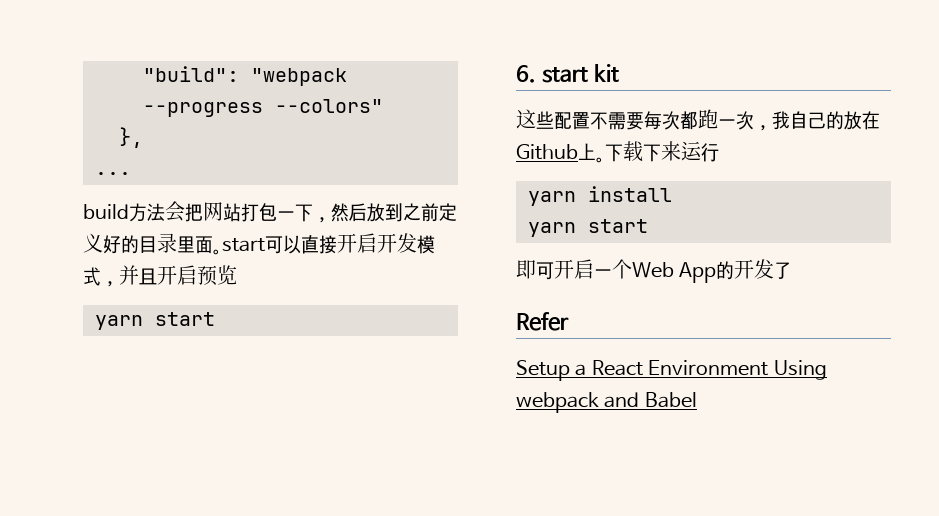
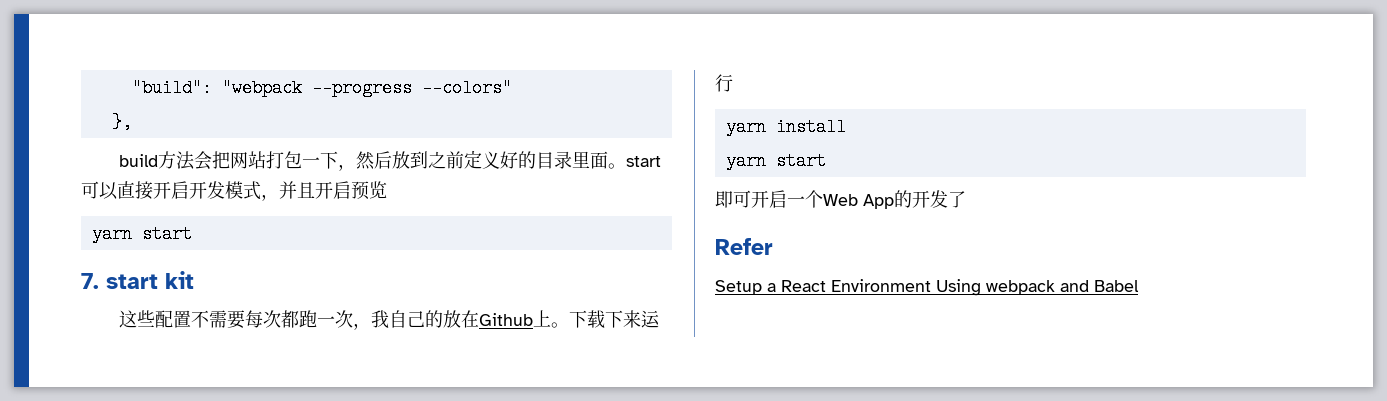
- ...
- 6. start kit
+ 7. start kit

